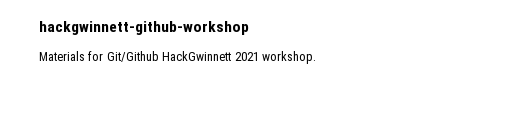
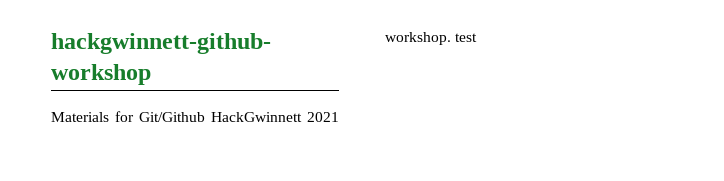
- Materials for Git/Github HackGwinnett 2021 workshop.
+ Materials for Git/Github HackGwinnett 2021 workshop. test

